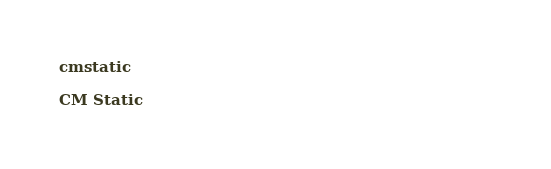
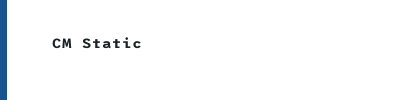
- cmstatic

